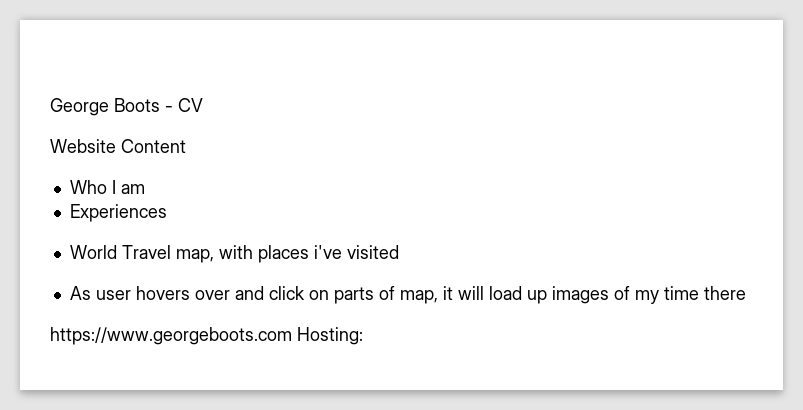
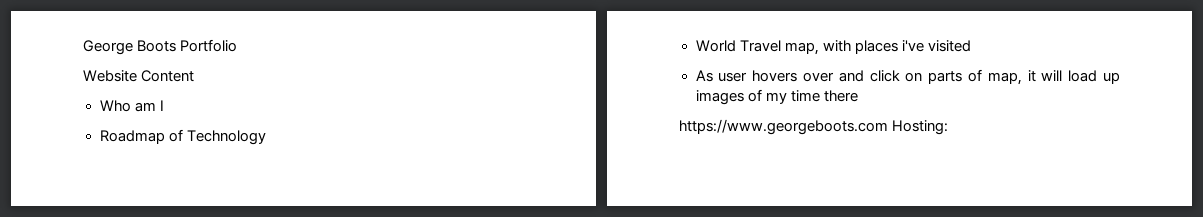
- George Boots - CV
+ George Boots Portfolio
- Who I am
- Experiences
+ Who am I
+ Roadmap of Technology

